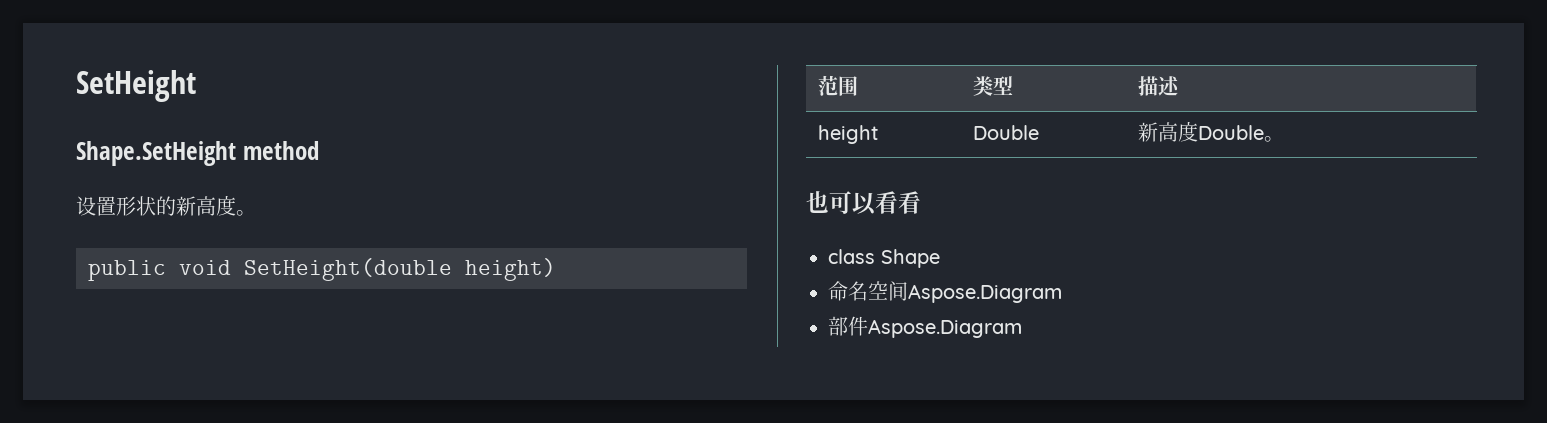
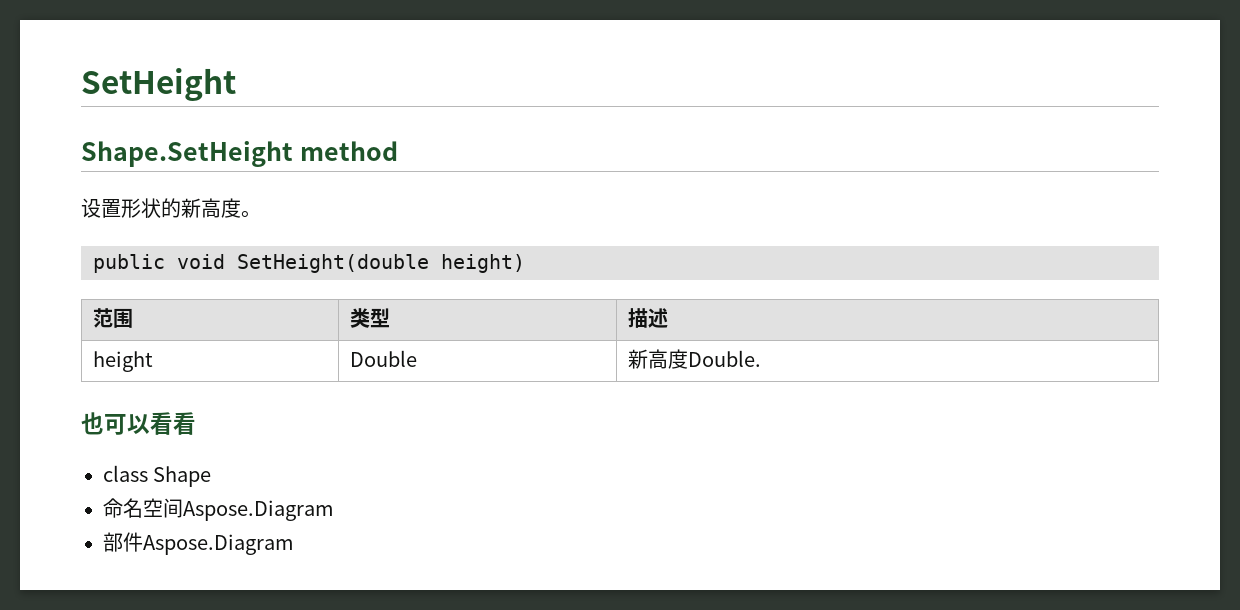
- height | Double | 新高度Double。
+ height | Double | 新高度Double.

